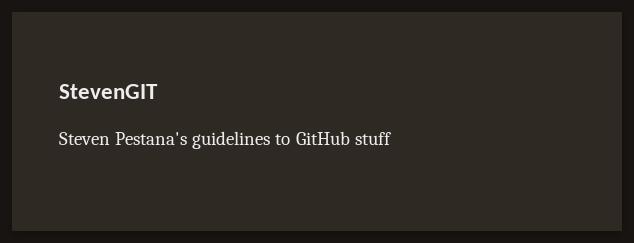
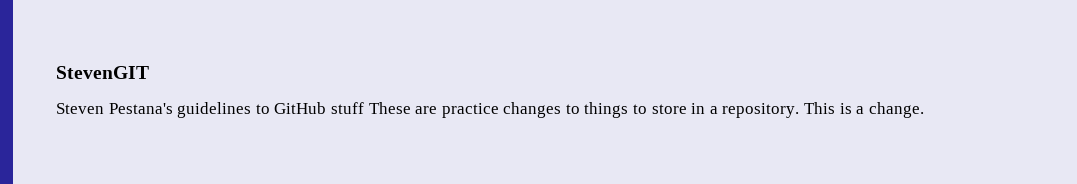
- Steven Pestana's guidelines to GitHub stuff
+ Steven Pestana's guidelines to GitHub stuff These are practice changes to things to store in a repository. This is a change.

